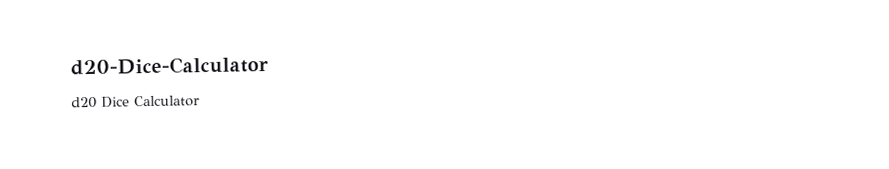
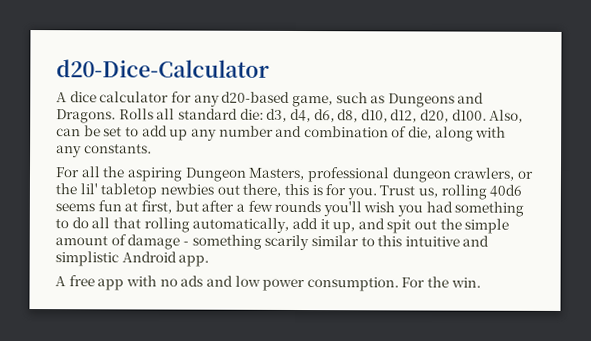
- d20 Dice Calculator
+ A dice calculator for any d20-based game, such as Dungeons and Dragons. Rolls all standard die: d3, d4, d6, d8, d10, d12, d20, d100. Also, can be set to add up any number and combination of die, along with any constants.
+ For all the aspiring Dungeon Masters, professional dungeon crawlers, or the lil' tabletop newbies out there, this is for you. Trust us, rolling 40d6 seems fun at first, but after a few rounds you'll wish you had something to do all that rolling automatically, add it up, and spit out the simple amount of damage - something scarily similar to this intuitive and simplistic Android app.
+ A free app with no ads and low power consumption. For the win.

